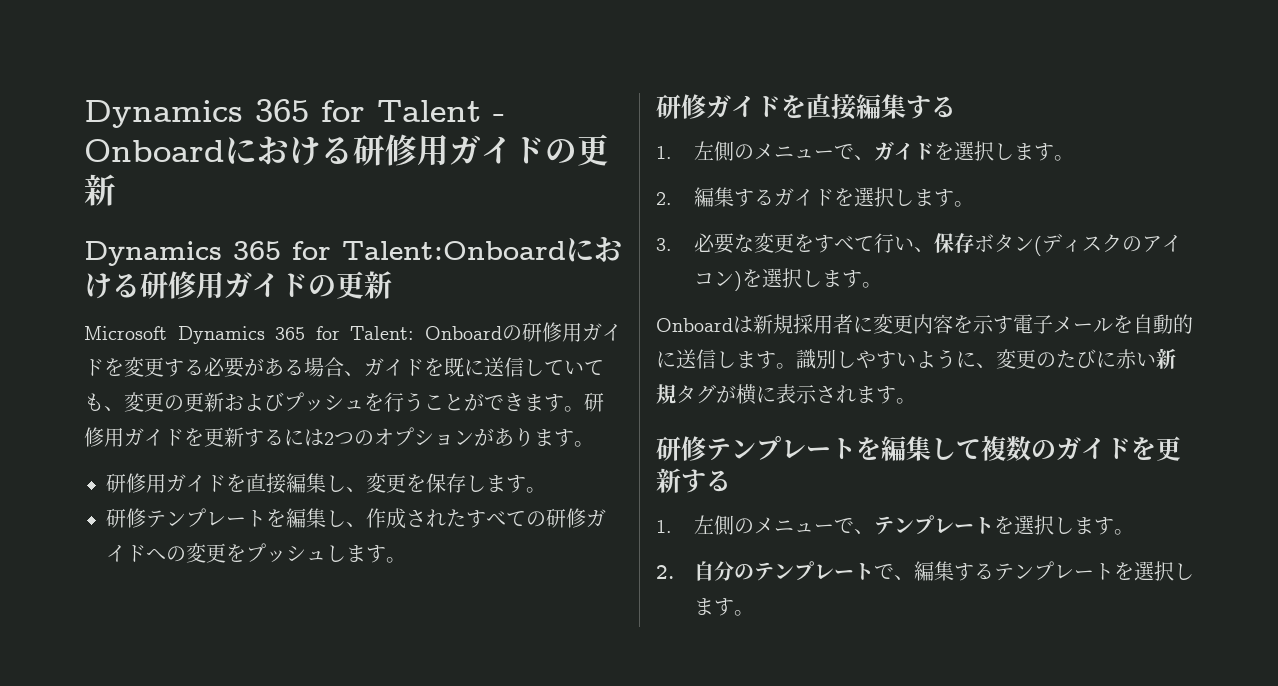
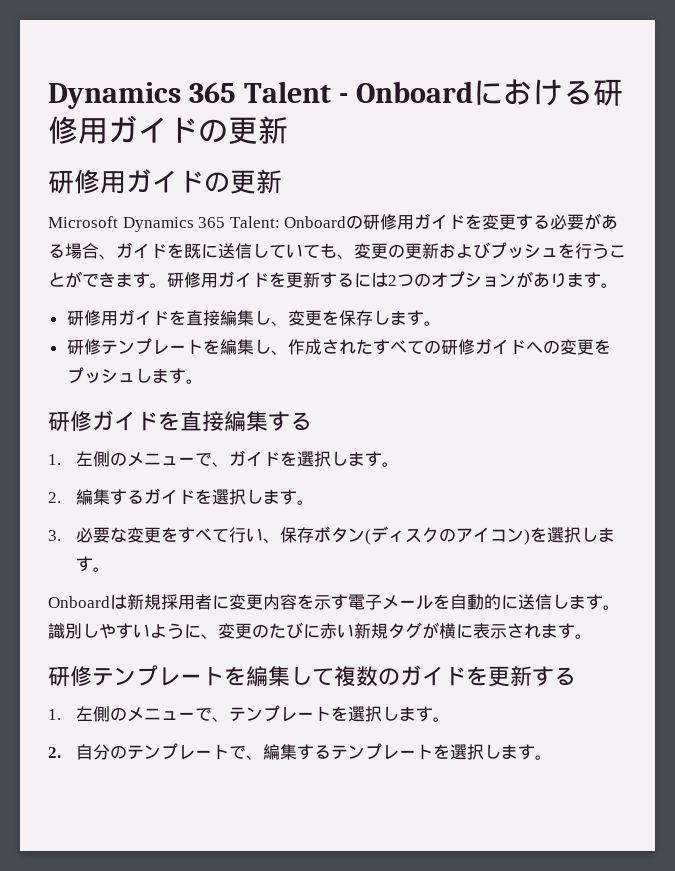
- Dynamics 365 for Talent - Onboardにおける研修用ガイドの更新
- Dynamics 365 for Talent:Onboardにおける研修用ガイドの更新
+ Dynamics 365 Talent - Onboardにおける研修用ガイドの更新
+ 研修用ガイドの更新
- Microsoft Dynamics 365 for Talent: Onboardの研修用ガイドを変更する必要がある場合、ガイドを既に送信していても、変更の更新およびプッシュを行うことができます。
+ Microsoft Dynamics 365 Talent: Onboardの研修用ガイドを変更する必要がある場合、ガイドを既に送信していても、変更の更新およびプッシュを行うことができます。

